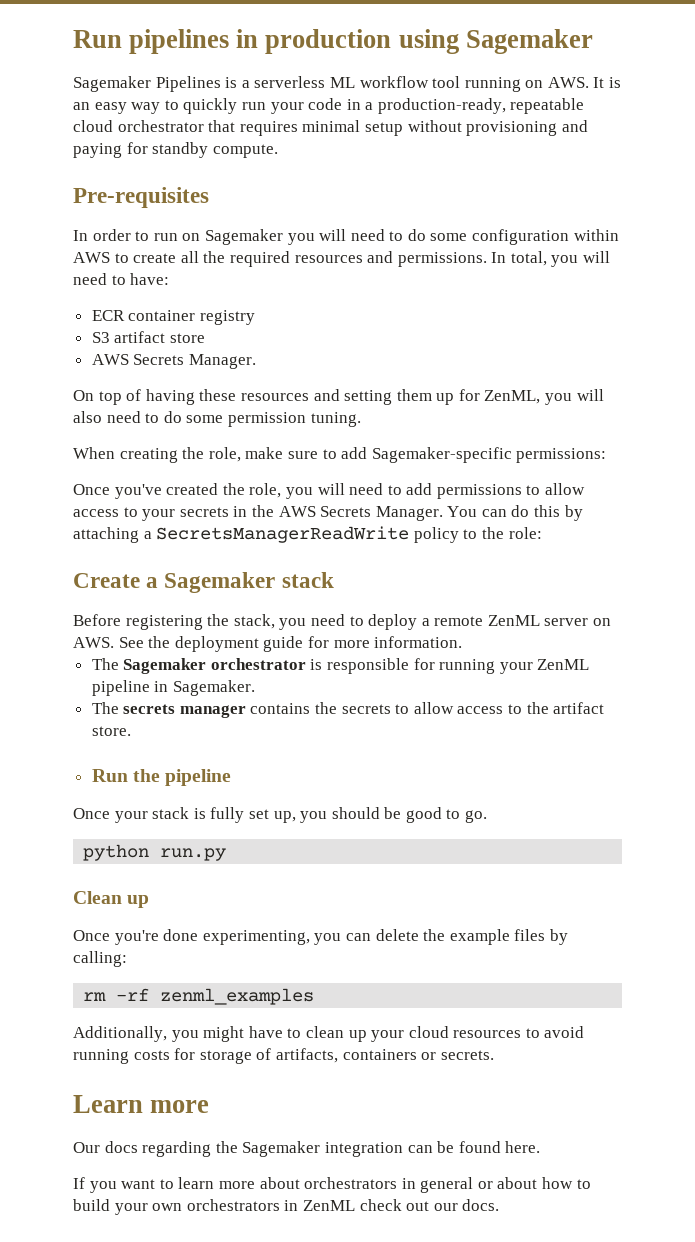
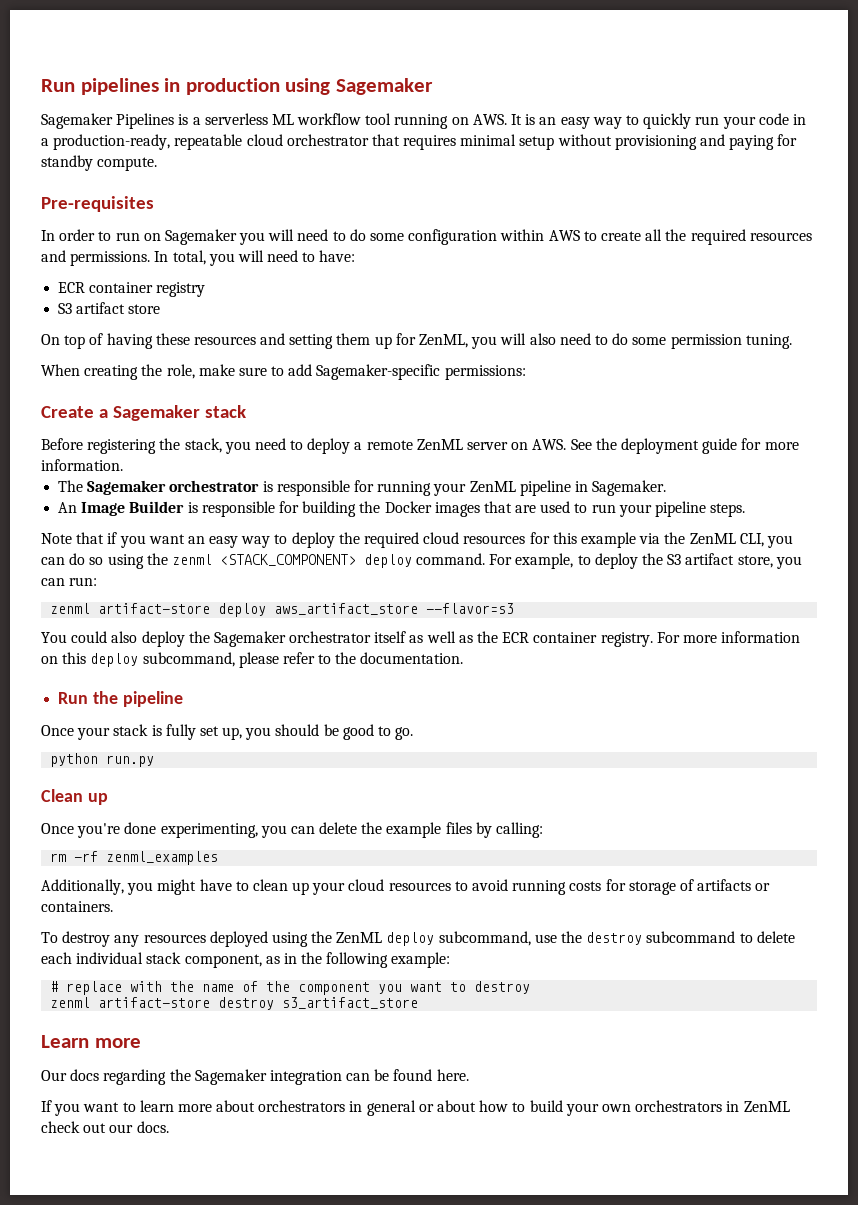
  S3 artifact store
- AWS Secrets Manager.
- Once you've created the role, you will need to add permissions to allow access to your secrets in the AWS Secrets Manager. You can do this by attaching a SecretsManagerReadWrite policy to the role:
- The secrets manager contains the secrets to allow access to the artifact store.
+ An Image Builder is responsible for building the Docker images that are used to run your pipeline steps.
+ Note that if you want an easy way to deploy the required cloud resources for this example via the ZenML CLI, you can do so using the zenml <STACK_COMPONENT> deploy command. For example, to deploy the S3 artifact store, you can run:
+ zenml artifact-store deploy aws_artifact_store --flavor=s3
+ You could also deploy the Sagemaker orchestrator itself as well as the ECR container registry. For more information on this deploy subcommand, please refer to the documentation.
- Additionally, you might have to clean up your cloud resources to avoid running costs for storage of artifacts, containers or secrets.
+ Additionally, you might have to clean up your cloud resources to avoid running costs for storage of artifacts or containers.
+ To destroy any resources deployed using the ZenML deploy subcommand, use the destroy subcommand to delete each individual stack component, as in the following example:
+ # replace with the name of the component you want to destroy
+ zenml artifact-store destroy s3_artifact_store

